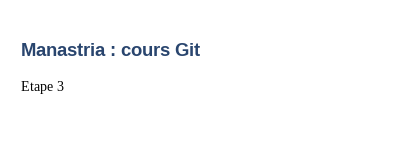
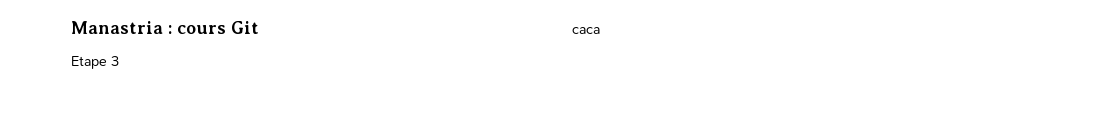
+ caca

